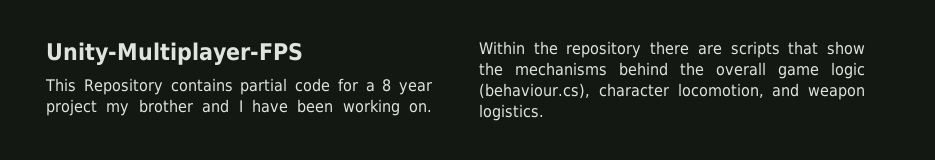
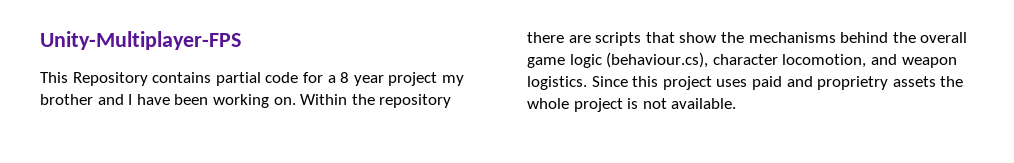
+ Since this project uses paid and proprietry assets the whole project is not available.

